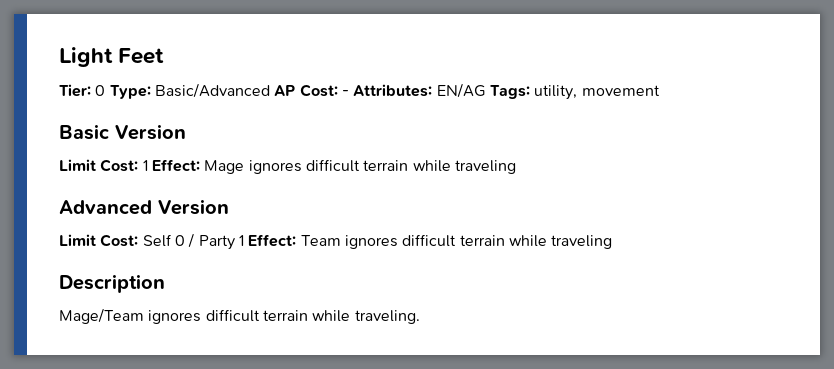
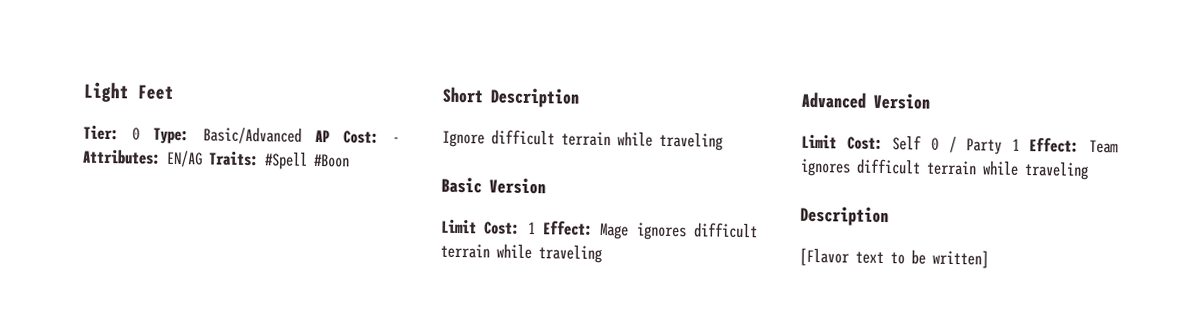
- Tier: 0 Type: Basic/Advanced AP Cost: - Attributes: EN/AG Tags: utility, movement
+ Tier: 0 Type: Basic/Advanced AP Cost: - Attributes: EN/AG Traits: #Spell #Boon
+ Short Description
+ Ignore difficult terrain while traveling
- Mage/Team ignores difficult terrain while traveling.
+ [Flavor text to be written]

